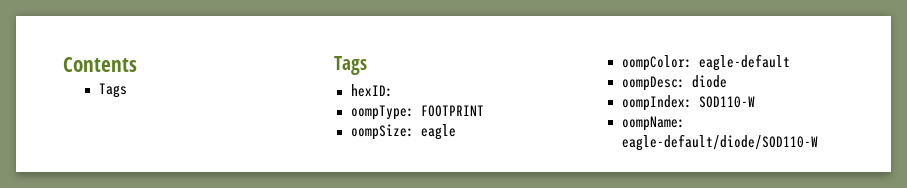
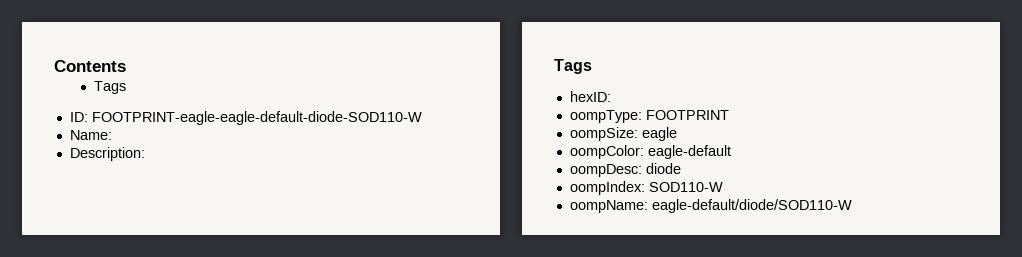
+ ID: FOOTPRINT-eagle-eagle-default-diode-SOD110-W
+ Name:
+ Description:

